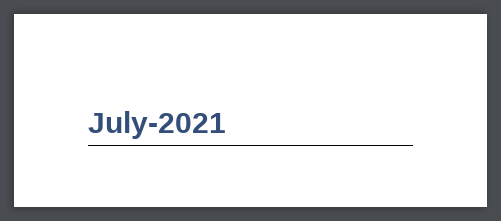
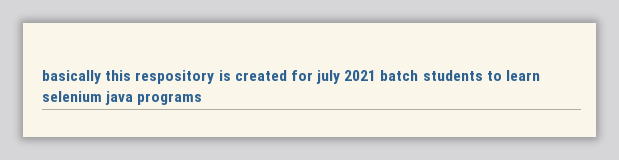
- July-2021
+ basically this respository is created for july 2021 batch students to learn selenium java programs

